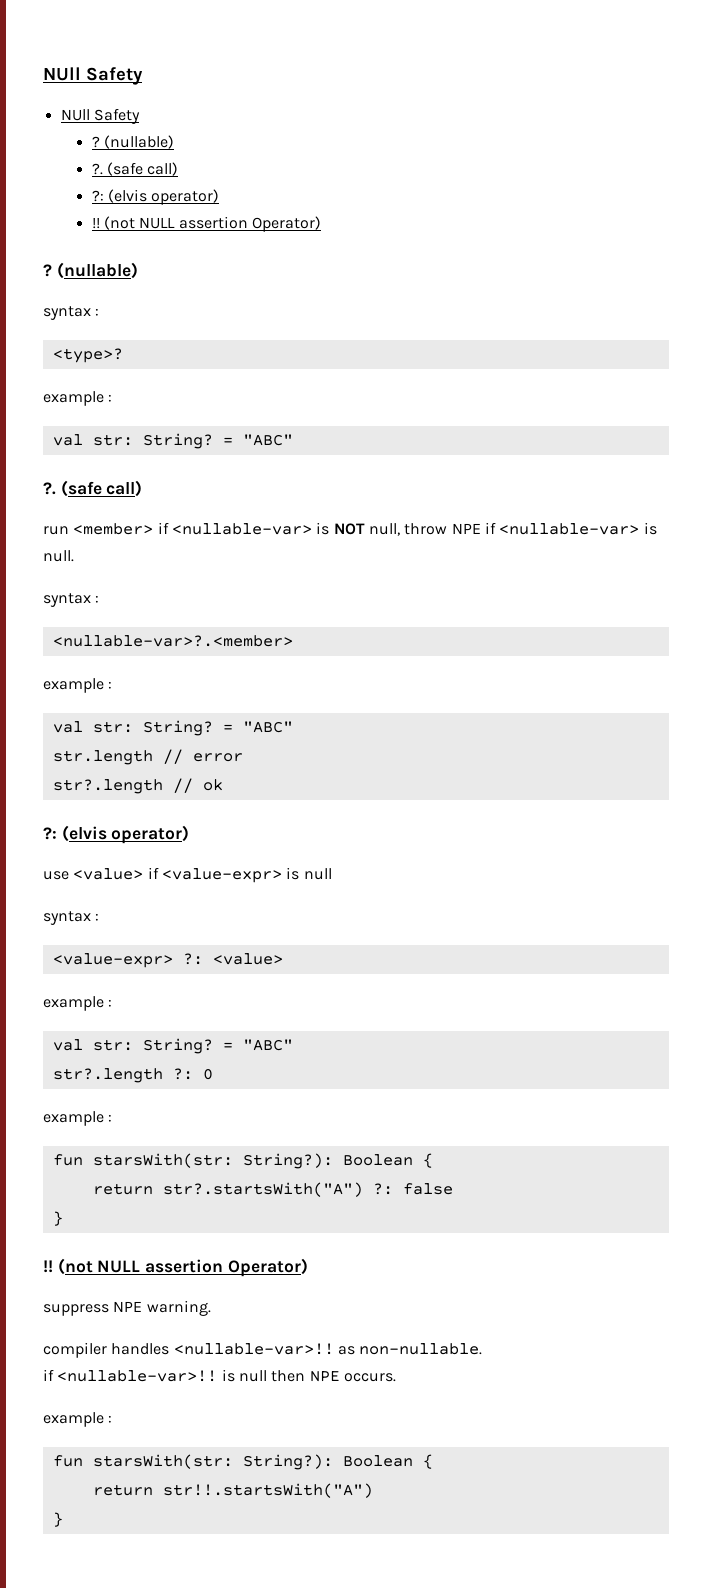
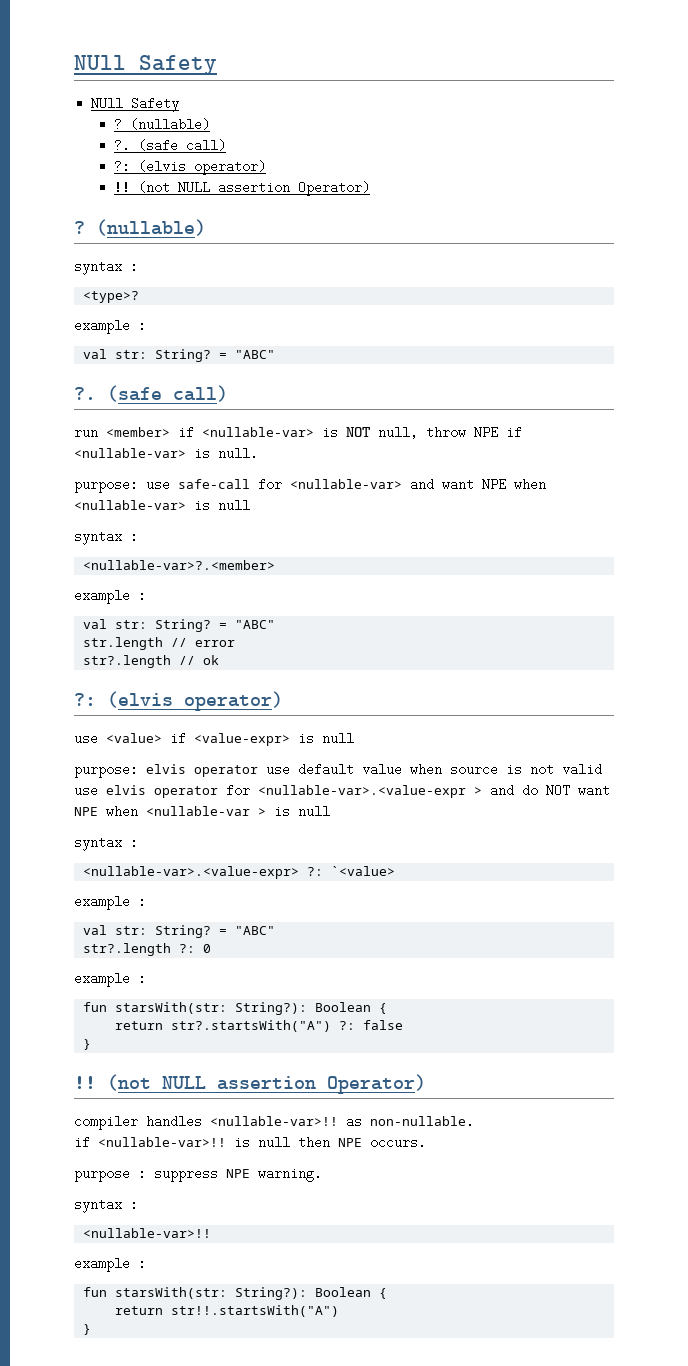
+ purpose: use safe-call for <nullable-var> and want NPE when <nullable-var> is null
  use <value> if <value-expr> is null
+ purpose: elvis operator use default value when source is not valid use elvis operator for <nullable-var>.<value-expr > and do NOT want NPE when <nullable-var > is null
  syntax :
- <value-expr> ?: <value>
+ <nullable-var>.<value-expr> ?: `<value>
- suppress NPE warning.
+ purpose : suppress NPE warning.
+ syntax :
+ <nullable-var>!!

